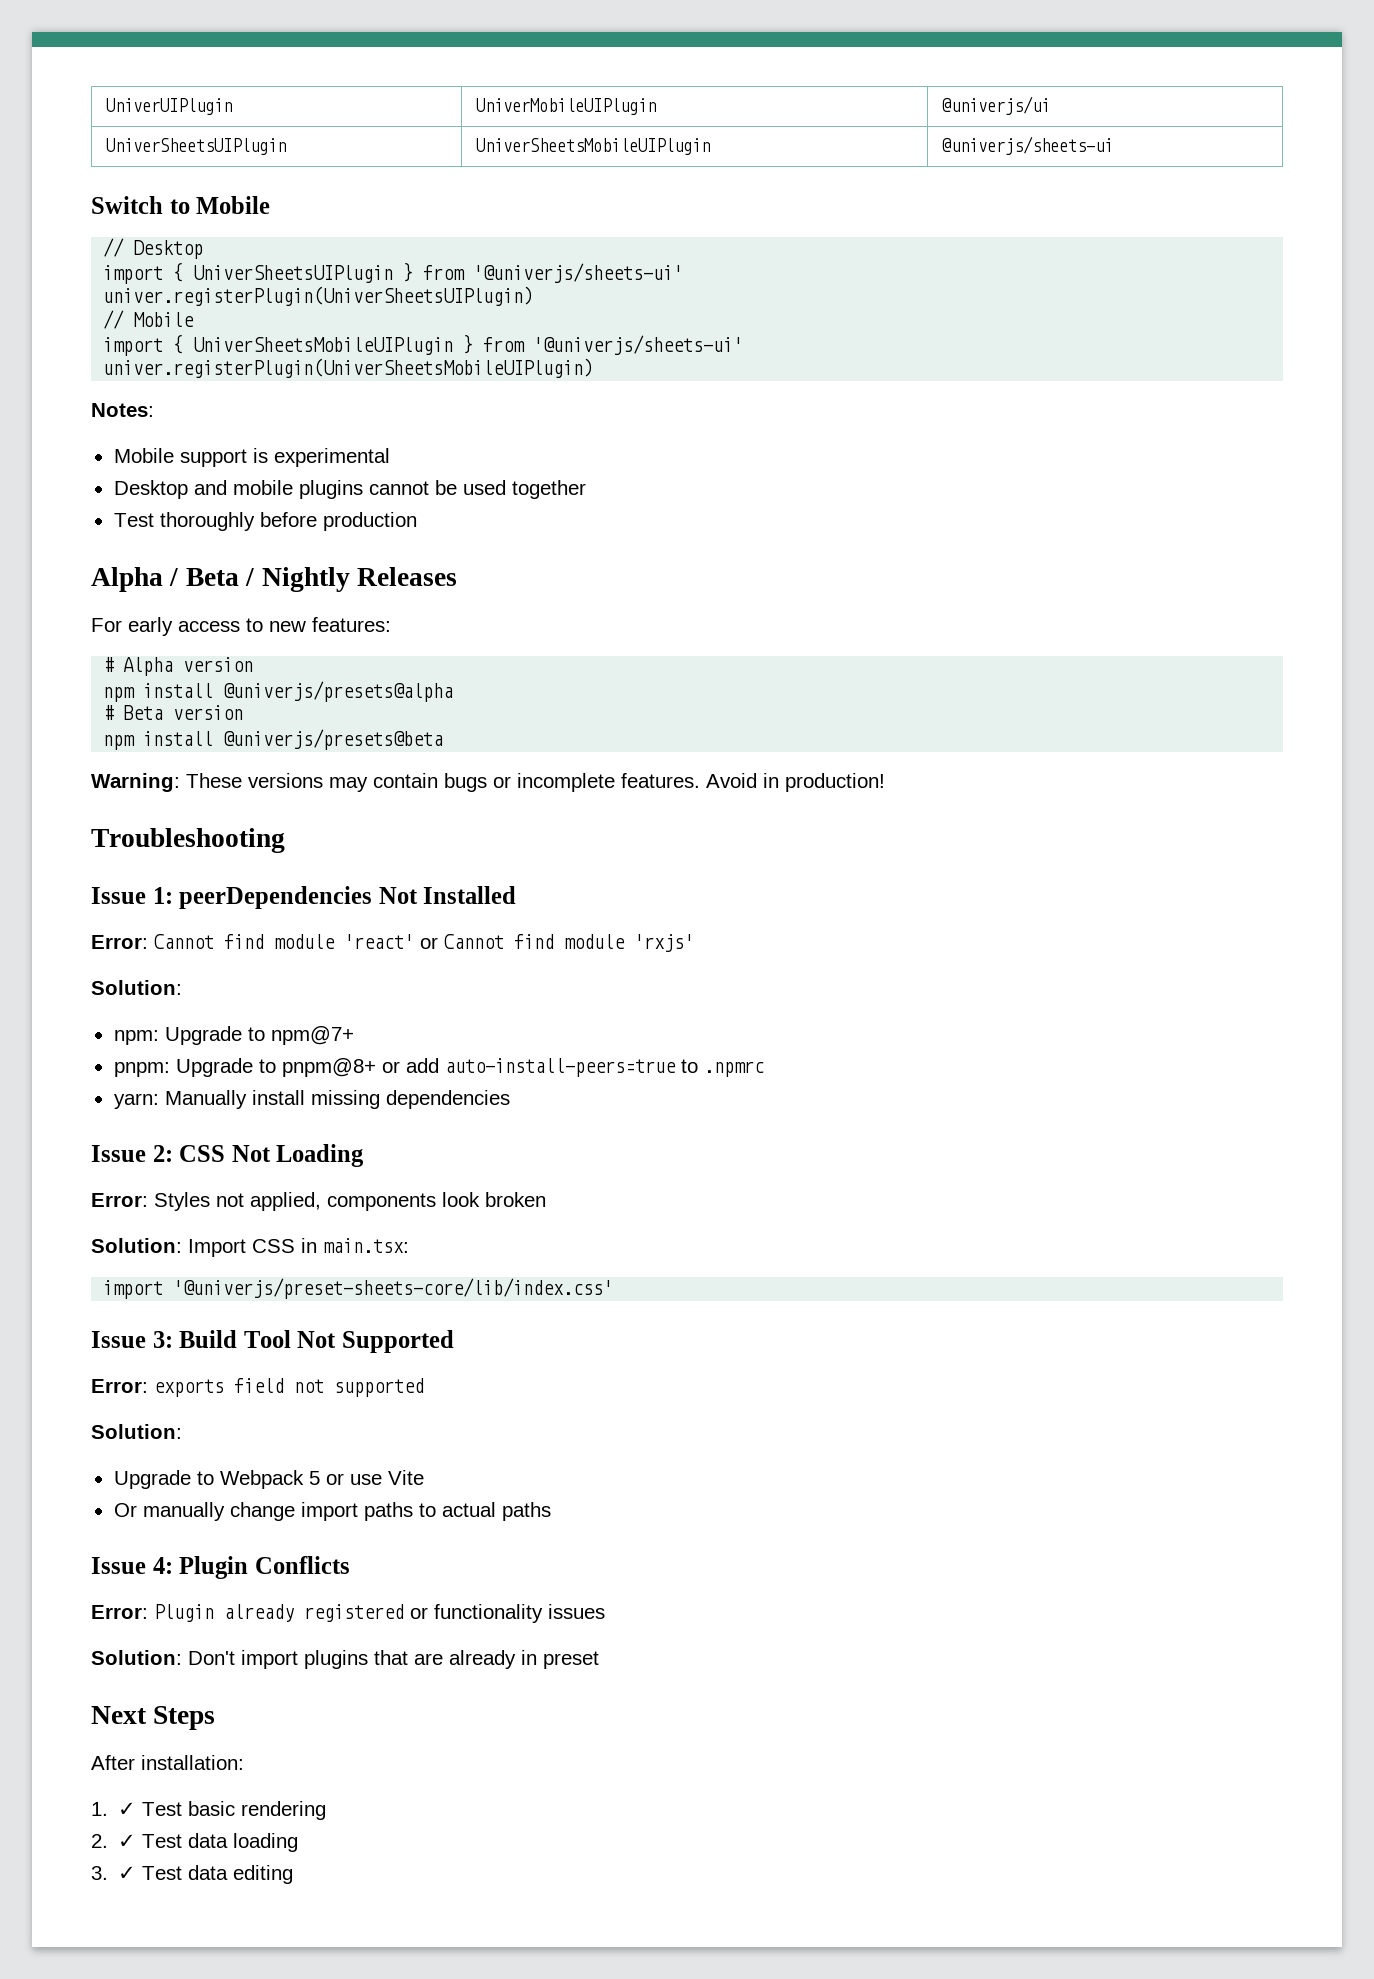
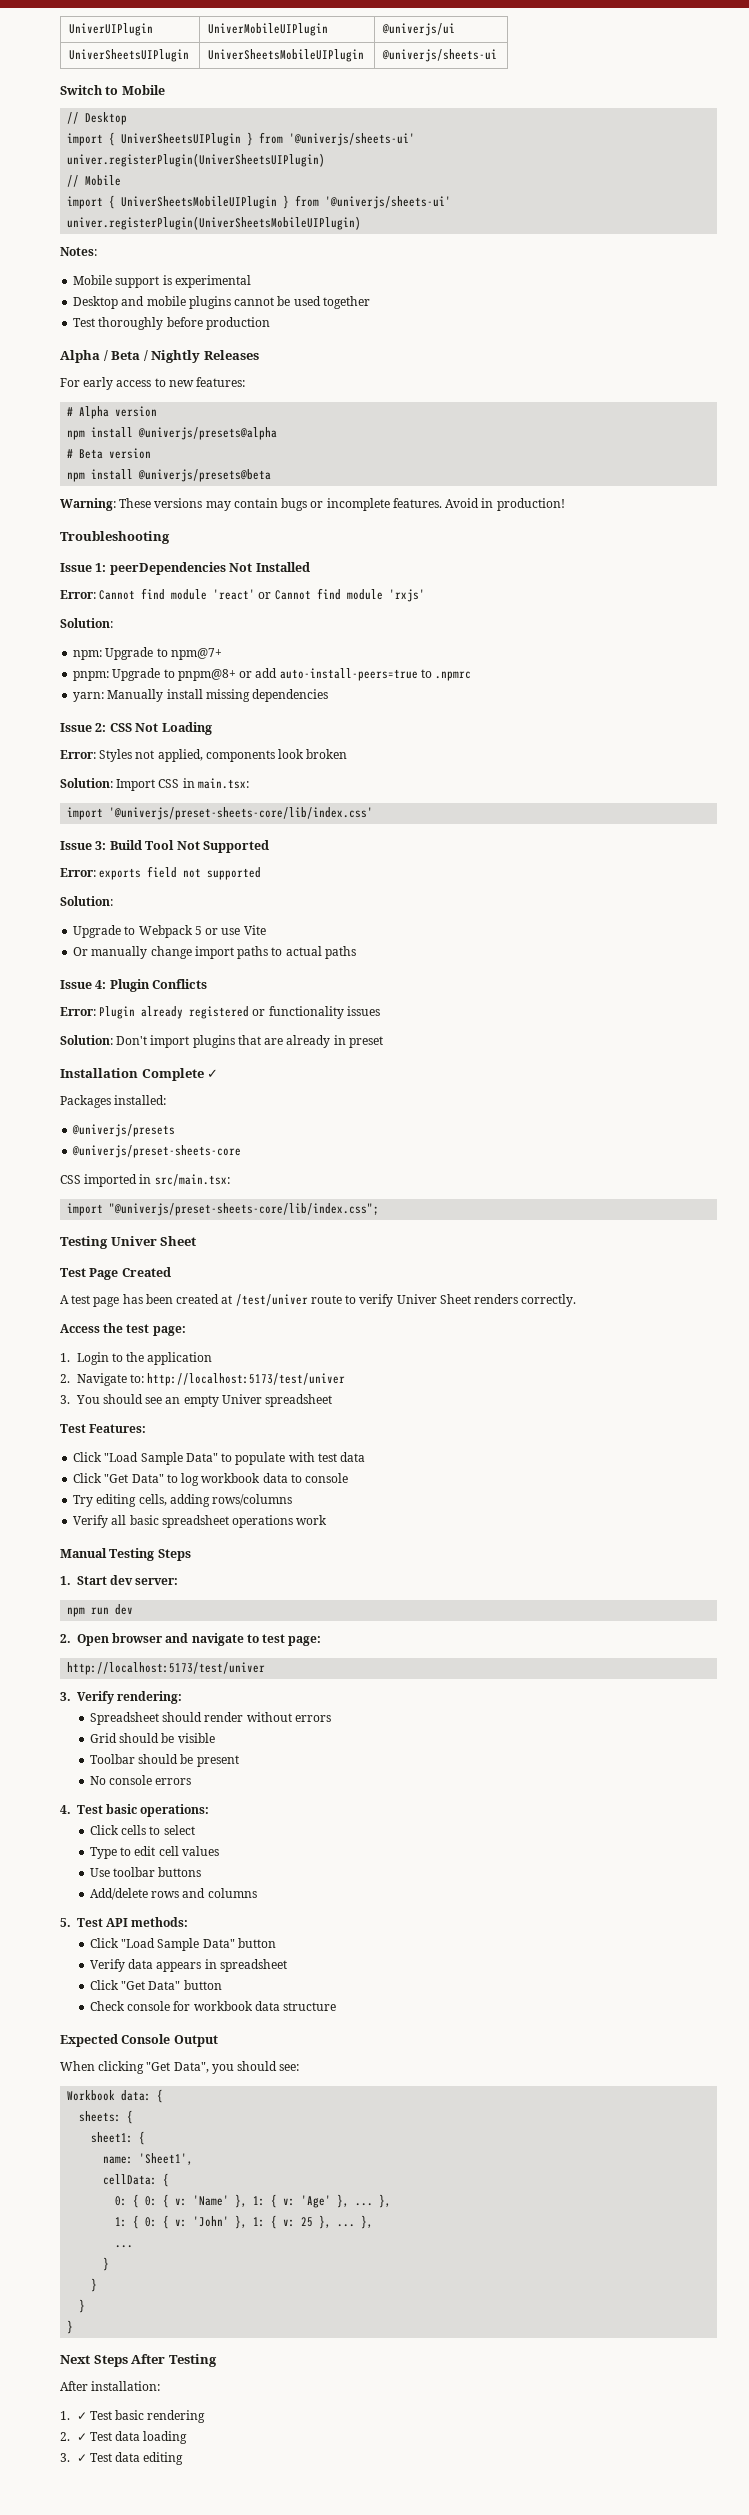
+ Installation Complete ✓
+ Packages installed:
+ @univerjs/presets
+ @univerjs/preset-sheets-core
+ CSS imported in src/main.tsx:
+ import "@univerjs/preset-sheets-core/lib/index.css";
+ Testing Univer Sheet
+ Test Page Created
+ A test page has been created at /test/univer route to verify Univer Sheet renders correctly.
+ Access the test page:
+ 1. Login to the application
+ 2. Navigate to: http://localhost:5173/test/univer
+ 3. You should see an empty Univer spreadsheet
+ Test Features:
+ Click "Load Sample Data" to populate with test data
+ Click "Get Data" to log workbook data to console
+ Try editing cells, adding rows/columns
+ Verify all basic spreadsheet operations work
+ Manual Testing Steps
+ 1. Start dev server:
+ npm run dev
+ 2. Open browser and navigate to test page:
+ http://localhost:5173/test/univer
+ 3. Verify rendering:
+ Spreadsheet should render without errors
+ Grid should be visible
+ Toolbar should be present
+ No console errors
+ 4. Test basic operations:
+ Click cells to select
+ Type to edit cell values
+ Use toolbar buttons
+ Add/delete rows and columns
+ 5. Test API methods:
+ Click "Load Sample Data" button
+ Verify data appears in spreadsheet
+ Click "Get Data" button
+ Check console for workbook data structure
+ Expected Console Output
+ When clicking "Get Data", you should see:
+ Workbook data: {
+ sheets: {
+ sheet1: {
+ name: 'Sheet1',
+ cellData: {
+ 0: { 0: { v: 'Name' }, 1: { v: 'Age' }, ... },
+ 1: { 0: { v: 'John' }, 1: { v: 25 }, ... },
+ ...
+ }
+ }
+ }
+ }
- Next Steps
+ Next Steps After Testing

